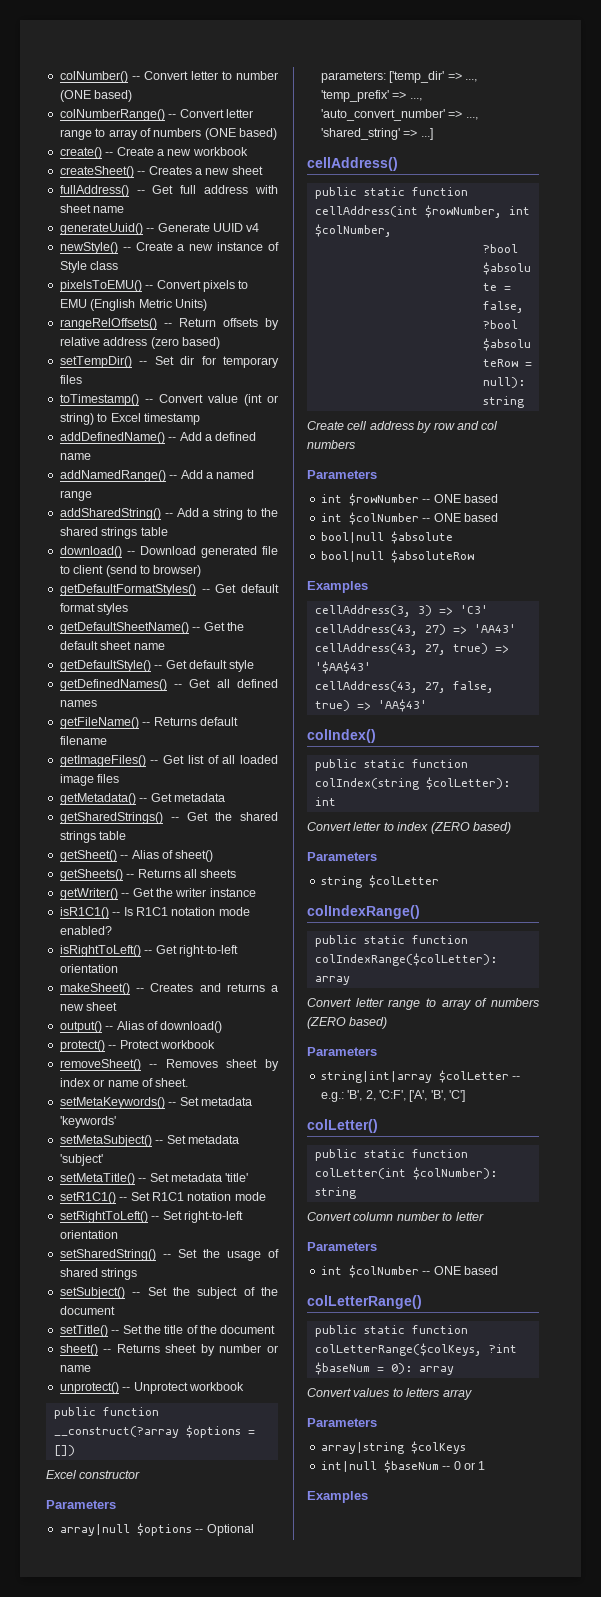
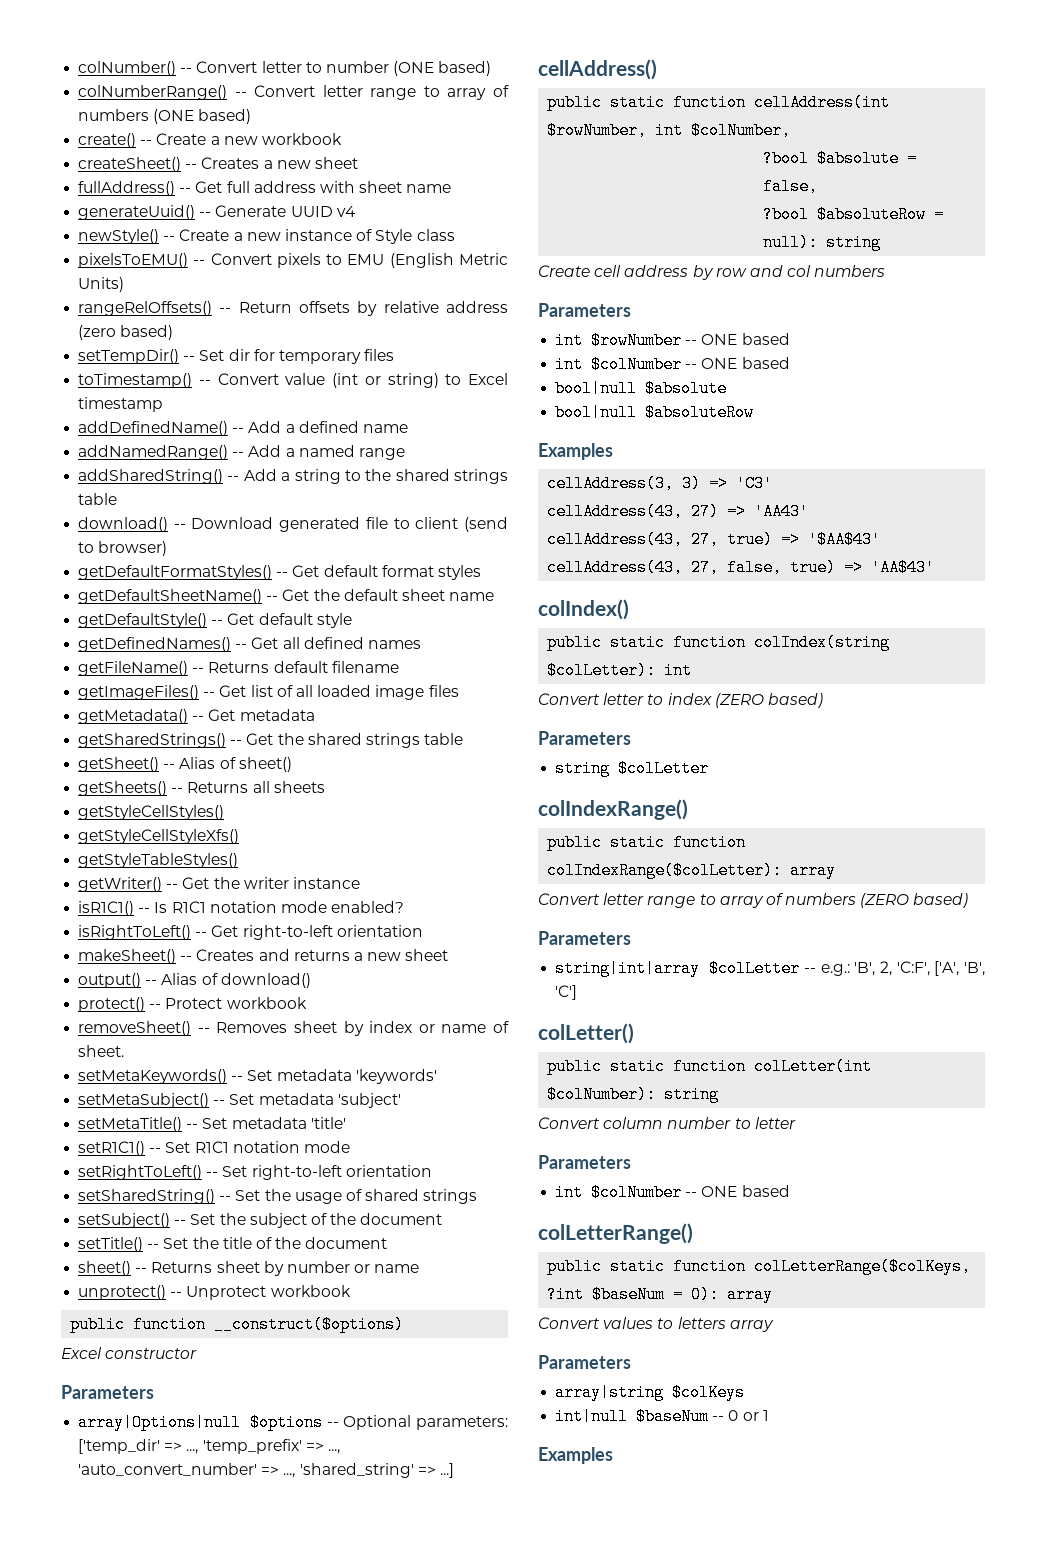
+ getStyleCellStyles()
+ getStyleCellStyleXfs()
+ getStyleTableStyles()
- public function __construct(?array $options = [])
+ public function __construct($options)
- array|null $options -- Optional parameters: ['temp_dir' => ..., 'temp_prefix' => ..., 'auto_convert_number' => ..., 'shared_string' => ...]
+ array|Options|null $options -- Optional parameters: ['temp_dir' => ..., 'temp_prefix' => ..., 'auto_convert_number' => ..., 'shared_string' => ...]

